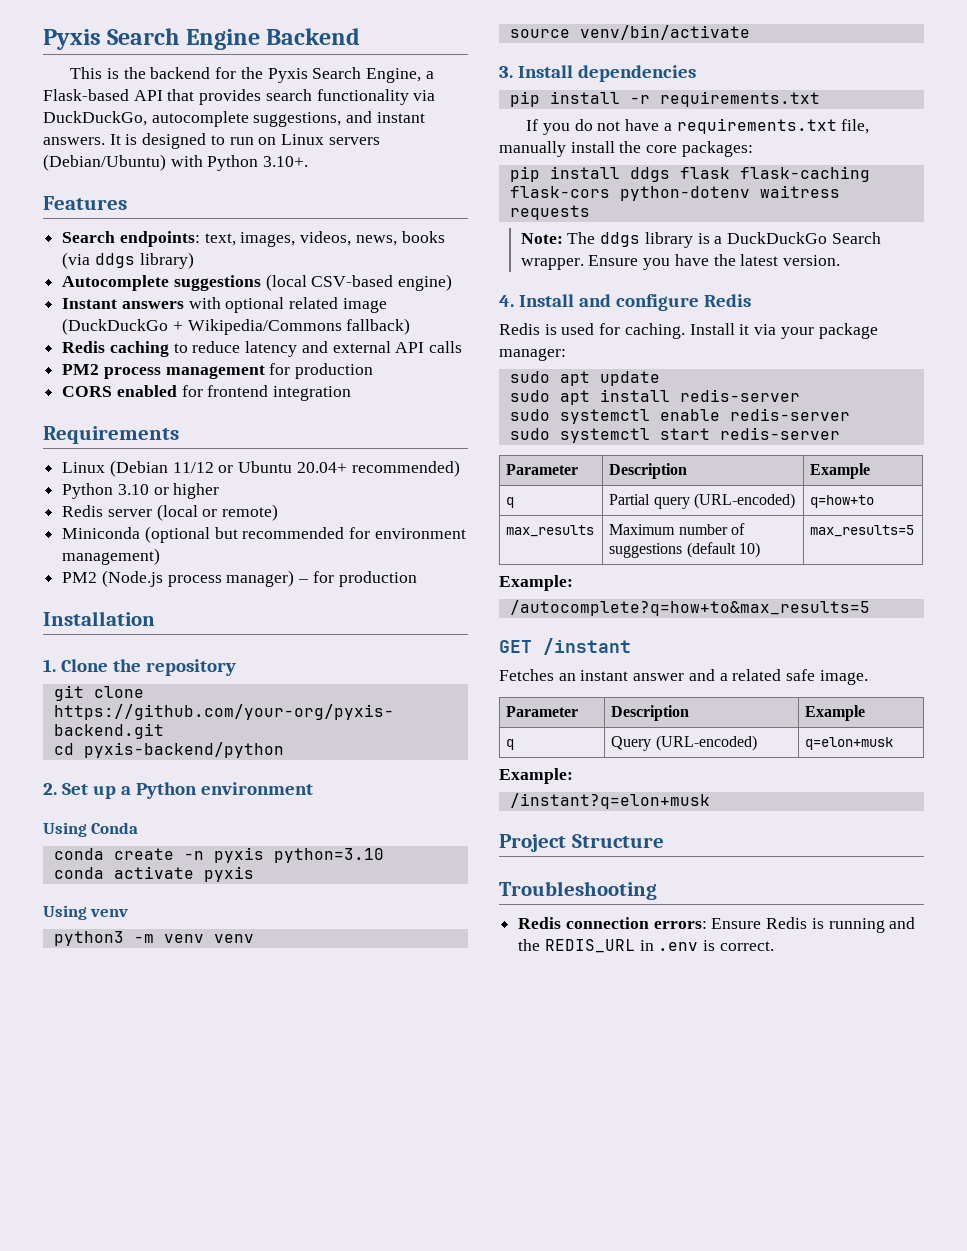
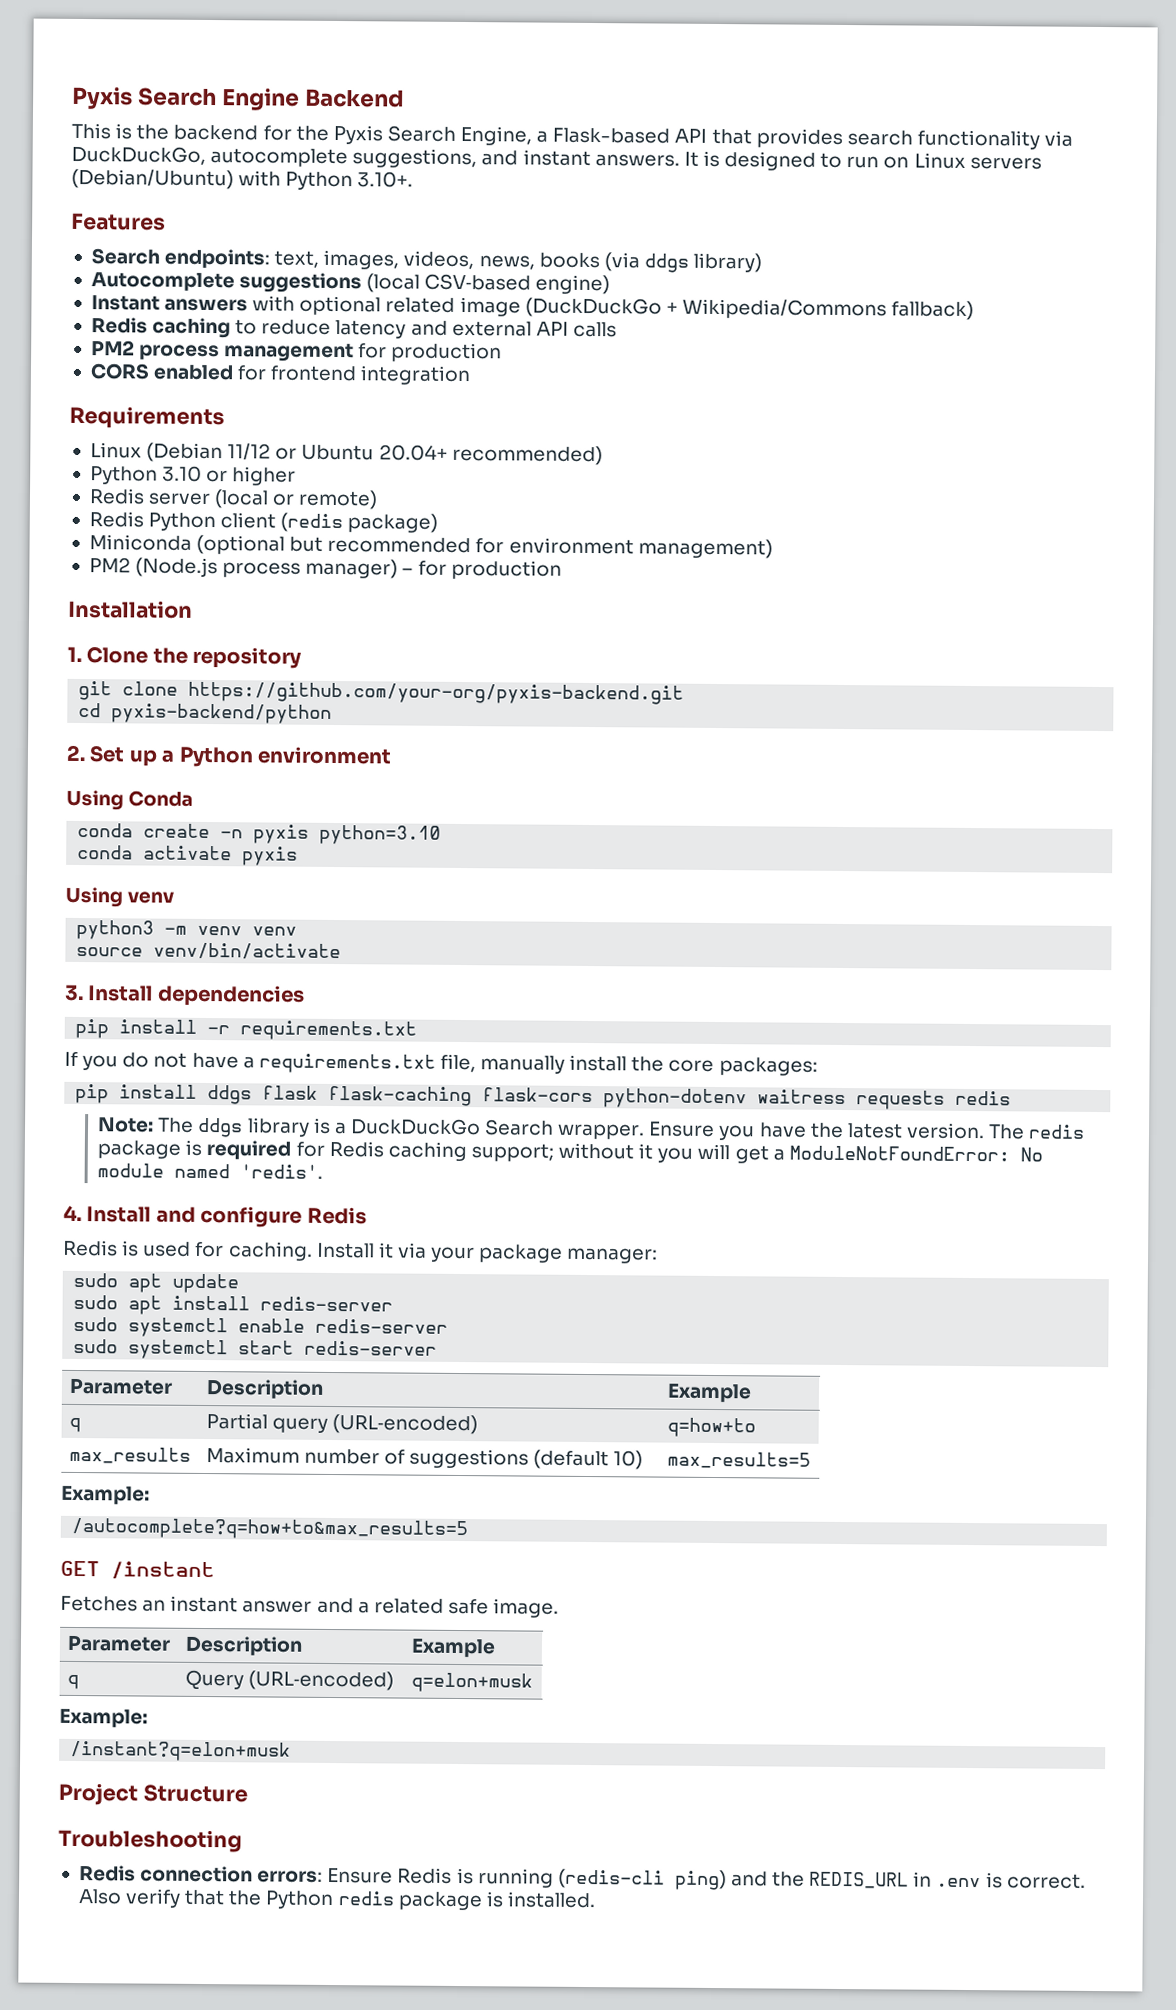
+ Redis Python client (redis package)
- pip install ddgs flask flask-caching flask-cors python-dotenv waitress requests
+ pip install ddgs flask flask-caching flask-cors python-dotenv waitress requests redis
+ The redis package is required for Redis caching support; without it you will get a ModuleNotFoundError: No module named 'redis'.
- Redis connection errors: Ensure Redis is running and the REDIS_URL in .env is correct.
+ Redis connection errors: Ensure Redis is running (redis-cli ping) and the REDIS_URL in .env is correct.
+ Also verify that the Python redis package is installed.

